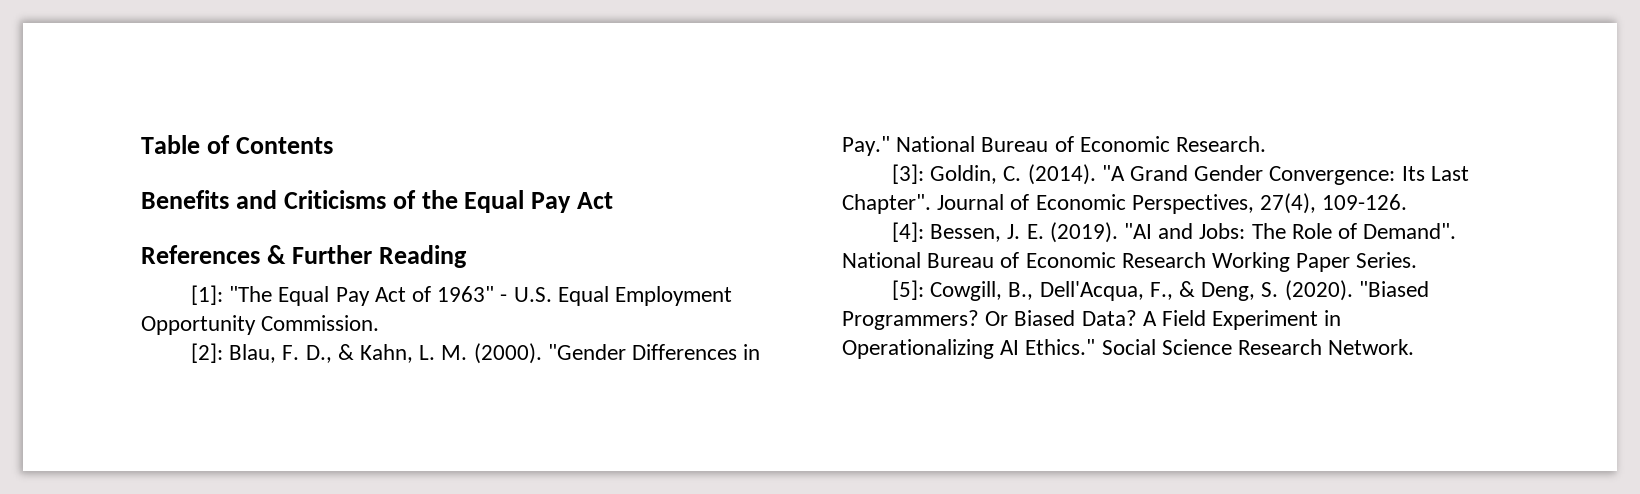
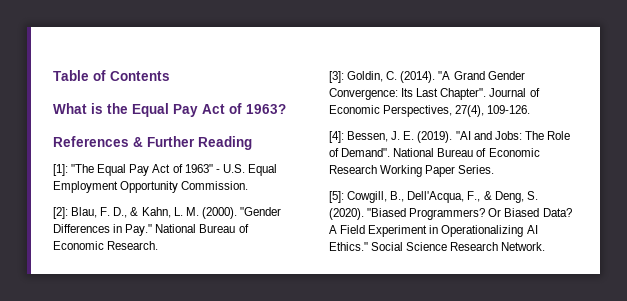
- Benefits and Criticisms of the Equal Pay Act
+ What is the Equal Pay Act of 1963?

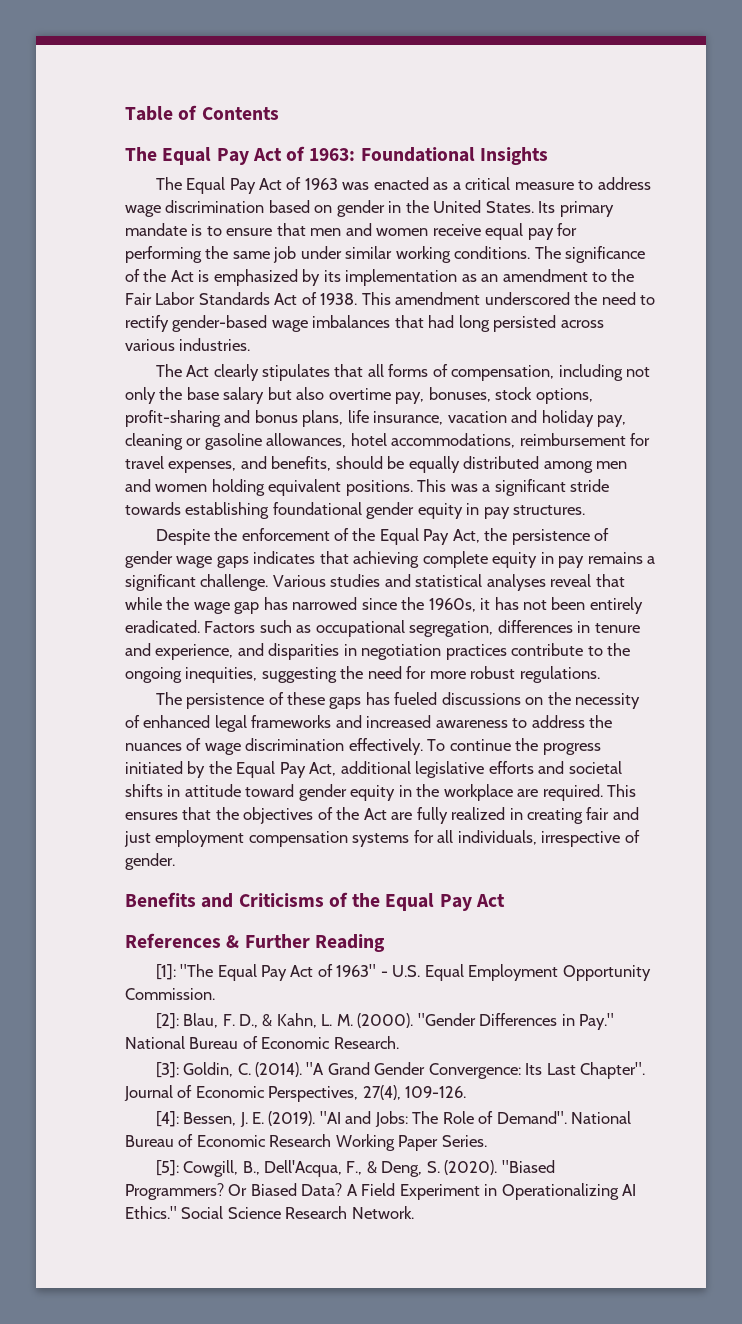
- What is the Equal Pay Act of 1963?
+ The Equal Pay Act of 1963: Foundational Insights
+ The Equal Pay Act of 1963 was enacted as a critical measure to address wage discrimination based on gender in the United States. Its primary mandate is to ensure that men and women receive equal pay for performing the same job under similar working conditions. The significance of the Act is emphasized by its implementation as an amendment to the Fair Labor Standards Act of 1938. This amendment underscored the need to rectify gender-based wage imbalances that had long persisted across various industries.
+ The Act clearly stipulates that all forms of compensation, including not only the base salary but also overtime pay, bonuses, stock options, profit-sharing and bonus plans, life insurance, vacation and holiday pay, cleaning or gasoline allowances, hotel accommodations, reimbursement for travel expenses, and benefits, should be equally distributed among men and women holding equivalent positions. This was a significant stride towards establishing foundational gender equity in pay structures.
+ Despite the enforcement of the Equal Pay Act, the persistence of gender wage gaps indicates that achieving complete equity in pay remains a significant challenge. Various studies and statistical analyses reveal that while the wage gap has narrowed since the 1960s, it has not been entirely eradicated. Factors such as occupational segregation, differences in tenure and experience, and disparities in negotiation practices contribute to the ongoing inequities, suggesting the need for more robust regulations.
+ The persistence of these gaps has fueled discussions on the necessity of enhanced legal frameworks and increased awareness to address the nuances of wage discrimination effectively. To continue the progress initiated by the Equal Pay Act, additional legislative efforts and societal shifts in attitude toward gender equity in the workplace are required. This ensures that the objectives of the Act are fully realized in creating fair and just employment compensation systems for all individuals, irrespective of gender.
+ Benefits and Criticisms of the Equal Pay Act

